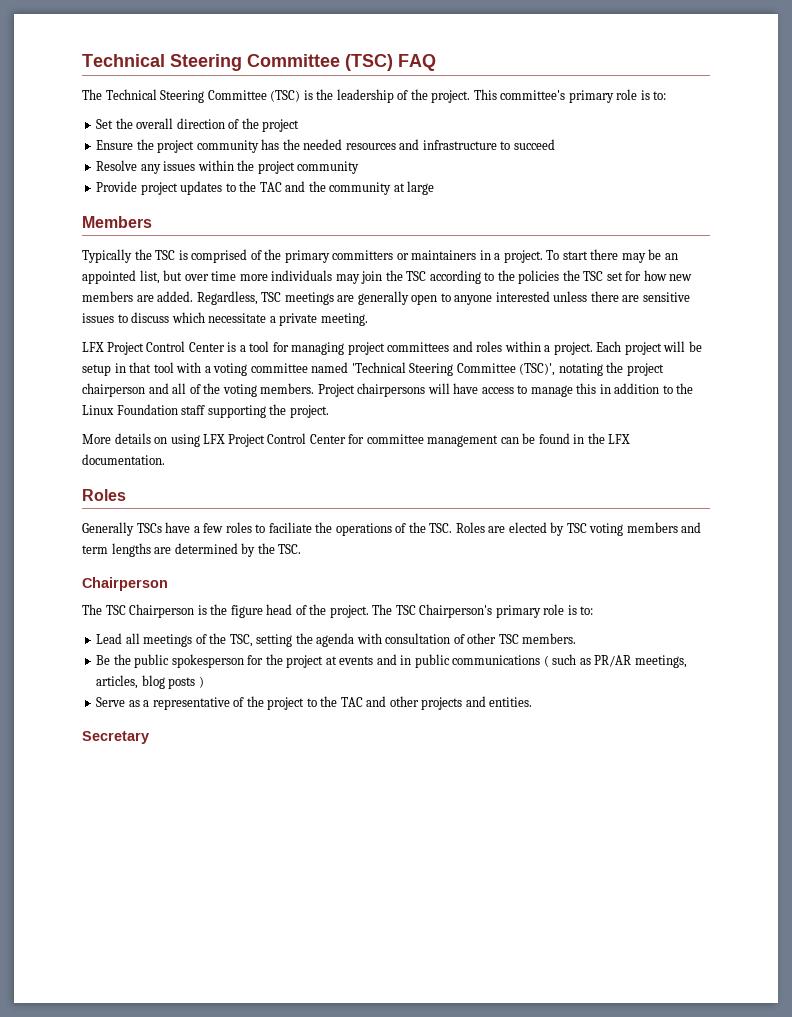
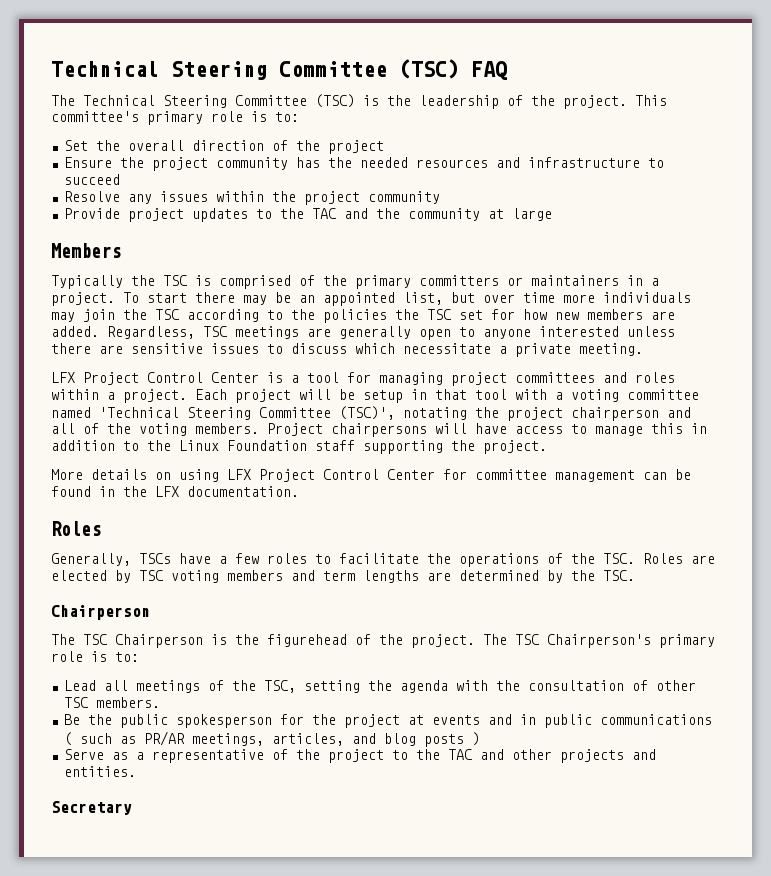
- Generally TSCs have a few roles to faciliate the operations of the TSC. Roles are elected by TSC voting members and term lengths are determined by the TSC.
+ Generally, TSCs have a few roles to facilitate the operations of the TSC. Roles are elected by TSC voting members and term lengths are determined by the TSC.
- The TSC Chairperson is the figure head of the project.
+ The TSC Chairperson is the figurehead of the project.
- Lead all meetings of the TSC, setting the agenda with consultation of other TSC members.
+ Lead all meetings of the TSC, setting the agenda with the consultation of other TSC members.
- Be the public spokesperson for the project at events and in public communications ( such as PR/AR meetings, articles, blog posts )
+ Be the public spokesperson for the project at events and in public communications ( such as PR/AR meetings, articles, and blog posts )

